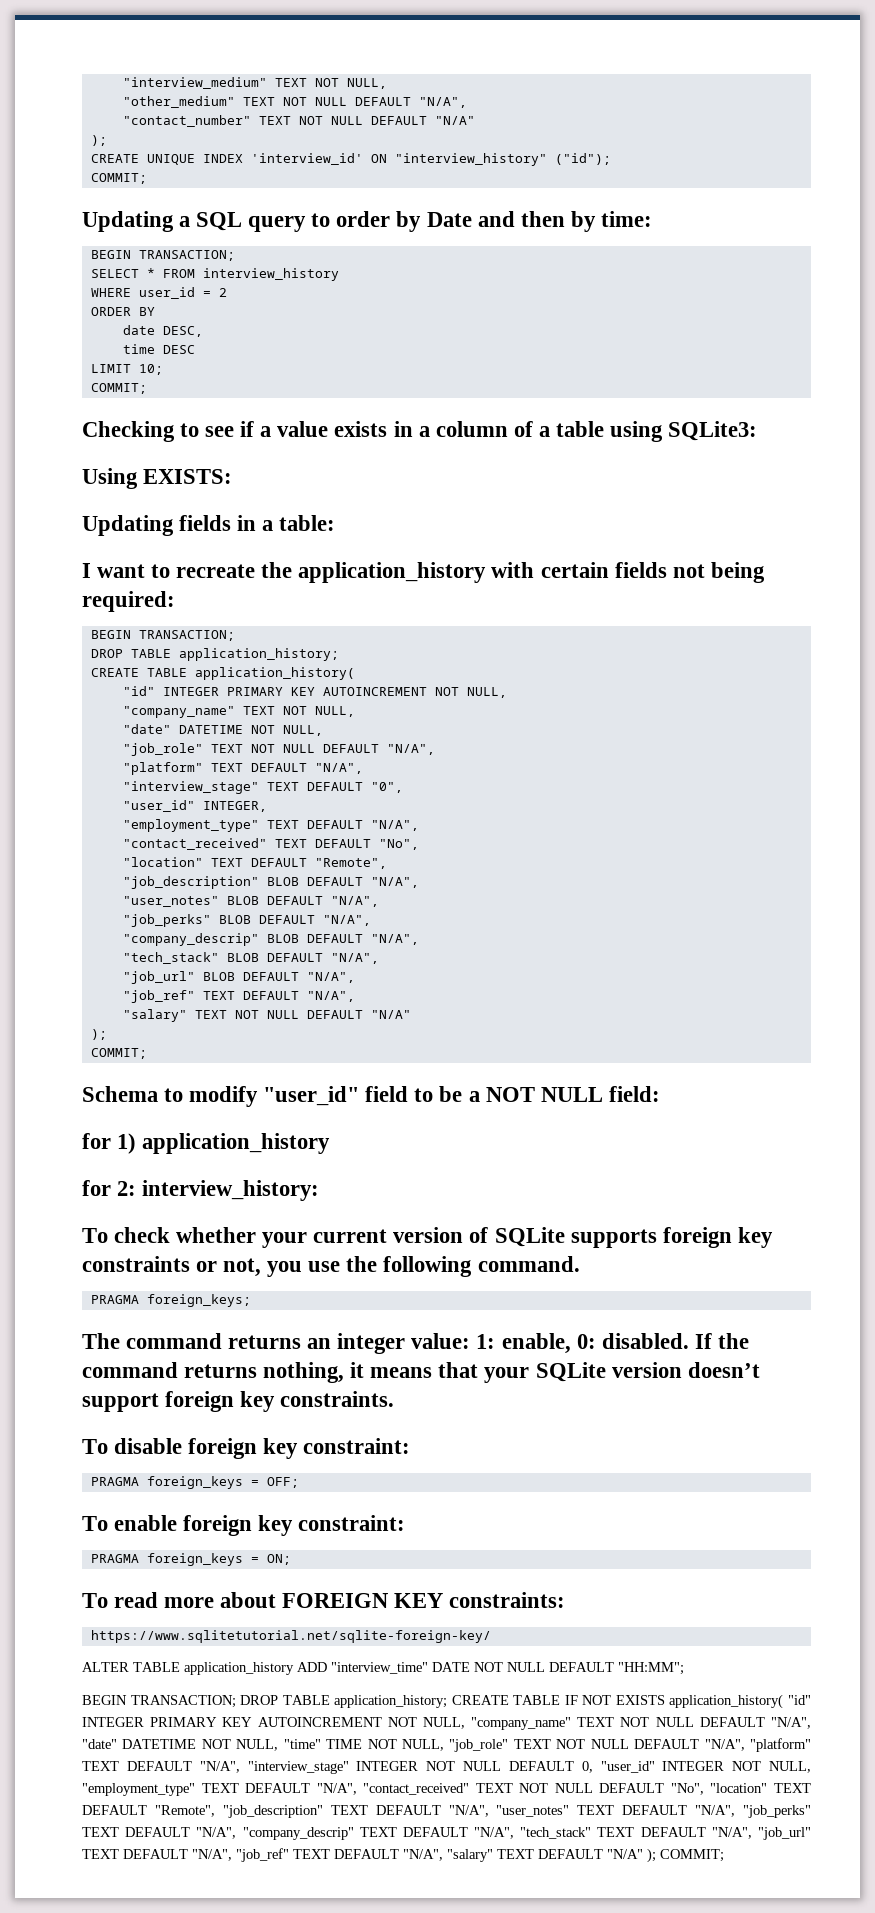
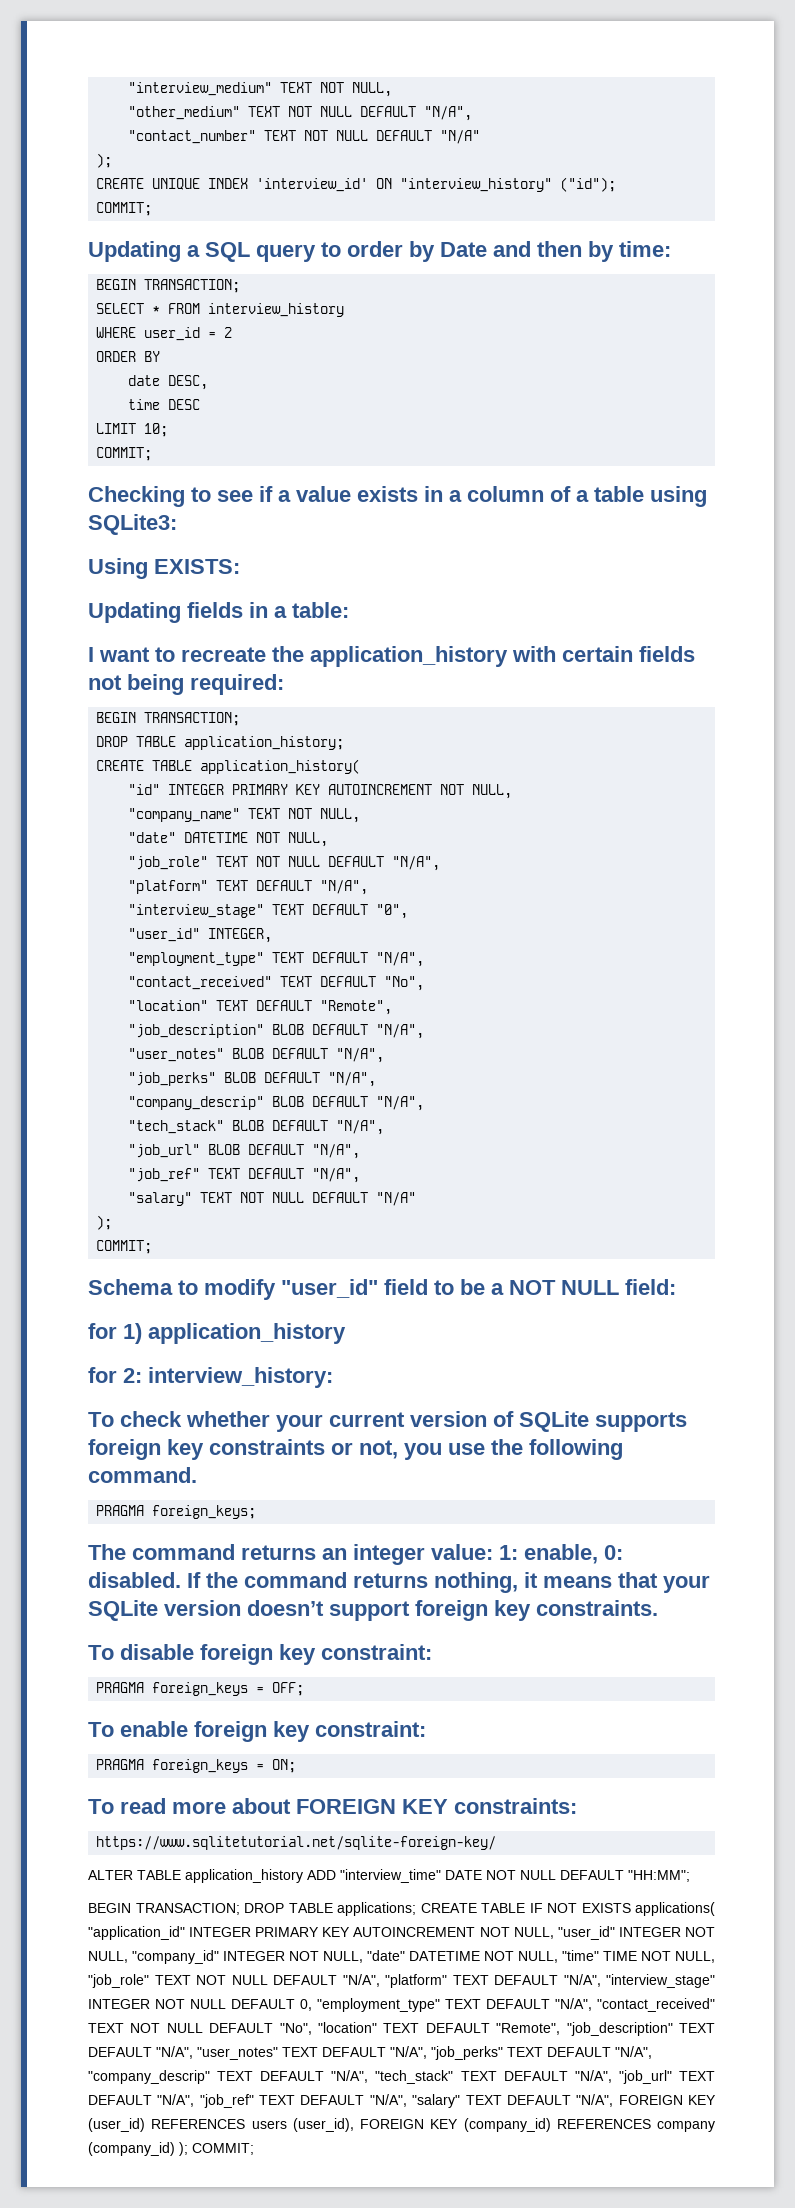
- BEGIN TRANSACTION; DROP TABLE application_history;
+ BEGIN TRANSACTION; DROP TABLE applications;
- CREATE TABLE IF NOT EXISTS application_history( "id" INTEGER PRIMARY KEY AUTOINCREMENT NOT NULL, "company_name" TEXT NOT NULL DEFAULT "N/A", "date" DATETIME NOT NULL, "time" TIME NOT NULL, "job_role" TEXT NOT NULL DEFAULT "N/A", "platform" TEXT DEFAULT "N/A", "interview_stage" INTEGER NOT NULL DEFAULT 0, "user_id" INTEGER NOT NULL, "employment_type" TEXT DEFAULT "N/A", "contact_received" TEXT NOT NULL DEFAULT "No", "location" TEXT DEFAULT "Remote", "job_description" TEXT DEFAULT "N/A", "user_notes" TEXT DEFAULT "N/A", "job_perks" TEXT DEFAULT "N/A", "company_descrip" TEXT DEFAULT "N/A", "tech_stack" TEXT DEFAULT "N/A", "job_url" TEXT DEFAULT "N/A", "job_ref" TEXT DEFAULT "N/A", "salary" TEXT DEFAULT "N/A" );
+ CREATE TABLE IF NOT EXISTS applications( "application_id" INTEGER PRIMARY KEY AUTOINCREMENT NOT NULL, "user_id" INTEGER NOT NULL, "company_id" INTEGER NOT NULL, "date" DATETIME NOT NULL, "time" TIME NOT NULL, "job_role" TEXT NOT NULL DEFAULT "N/A", "platform" TEXT DEFAULT "N/A", "interview_stage" INTEGER NOT NULL DEFAULT 0, "employment_type" TEXT DEFAULT "N/A", "contact_received" TEXT NOT NULL DEFAULT "No", "location" TEXT DEFAULT "Remote", "job_description" TEXT DEFAULT "N/A", "user_notes" TEXT DEFAULT "N/A", "job_perks" TEXT DEFAULT "N/A", "company_descrip" TEXT DEFAULT "N/A", "tech_stack" TEXT DEFAULT "N/A", "job_url" TEXT DEFAULT "N/A", "job_ref" TEXT DEFAULT "N/A", "salary" TEXT DEFAULT "N/A", FOREIGN KEY (user_id) REFERENCES users (user_id), FOREIGN KEY (company_id) REFERENCES company (company_id) );

